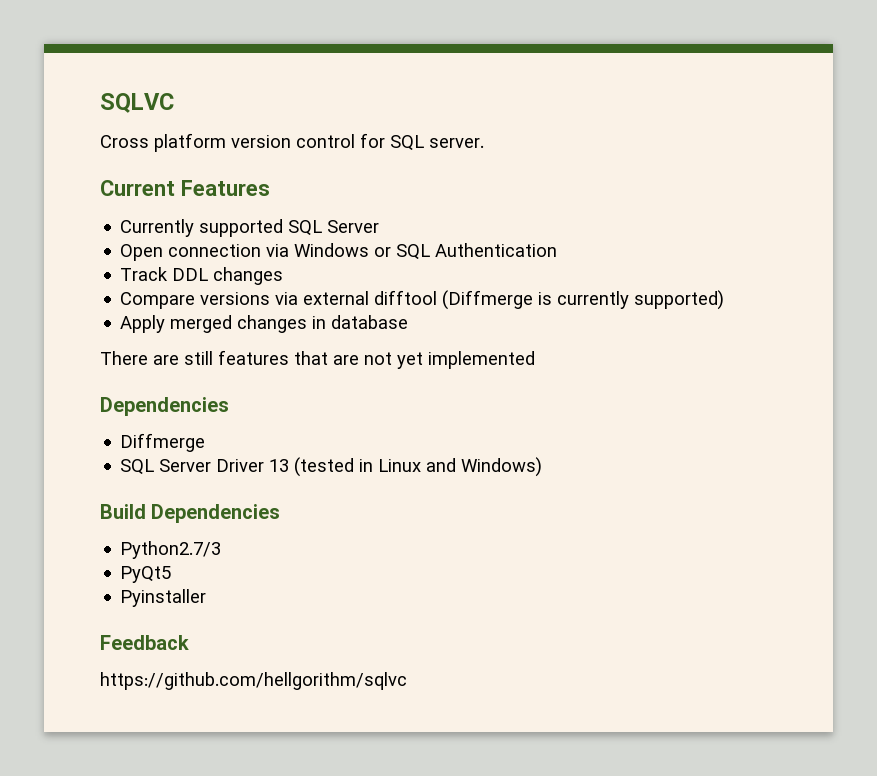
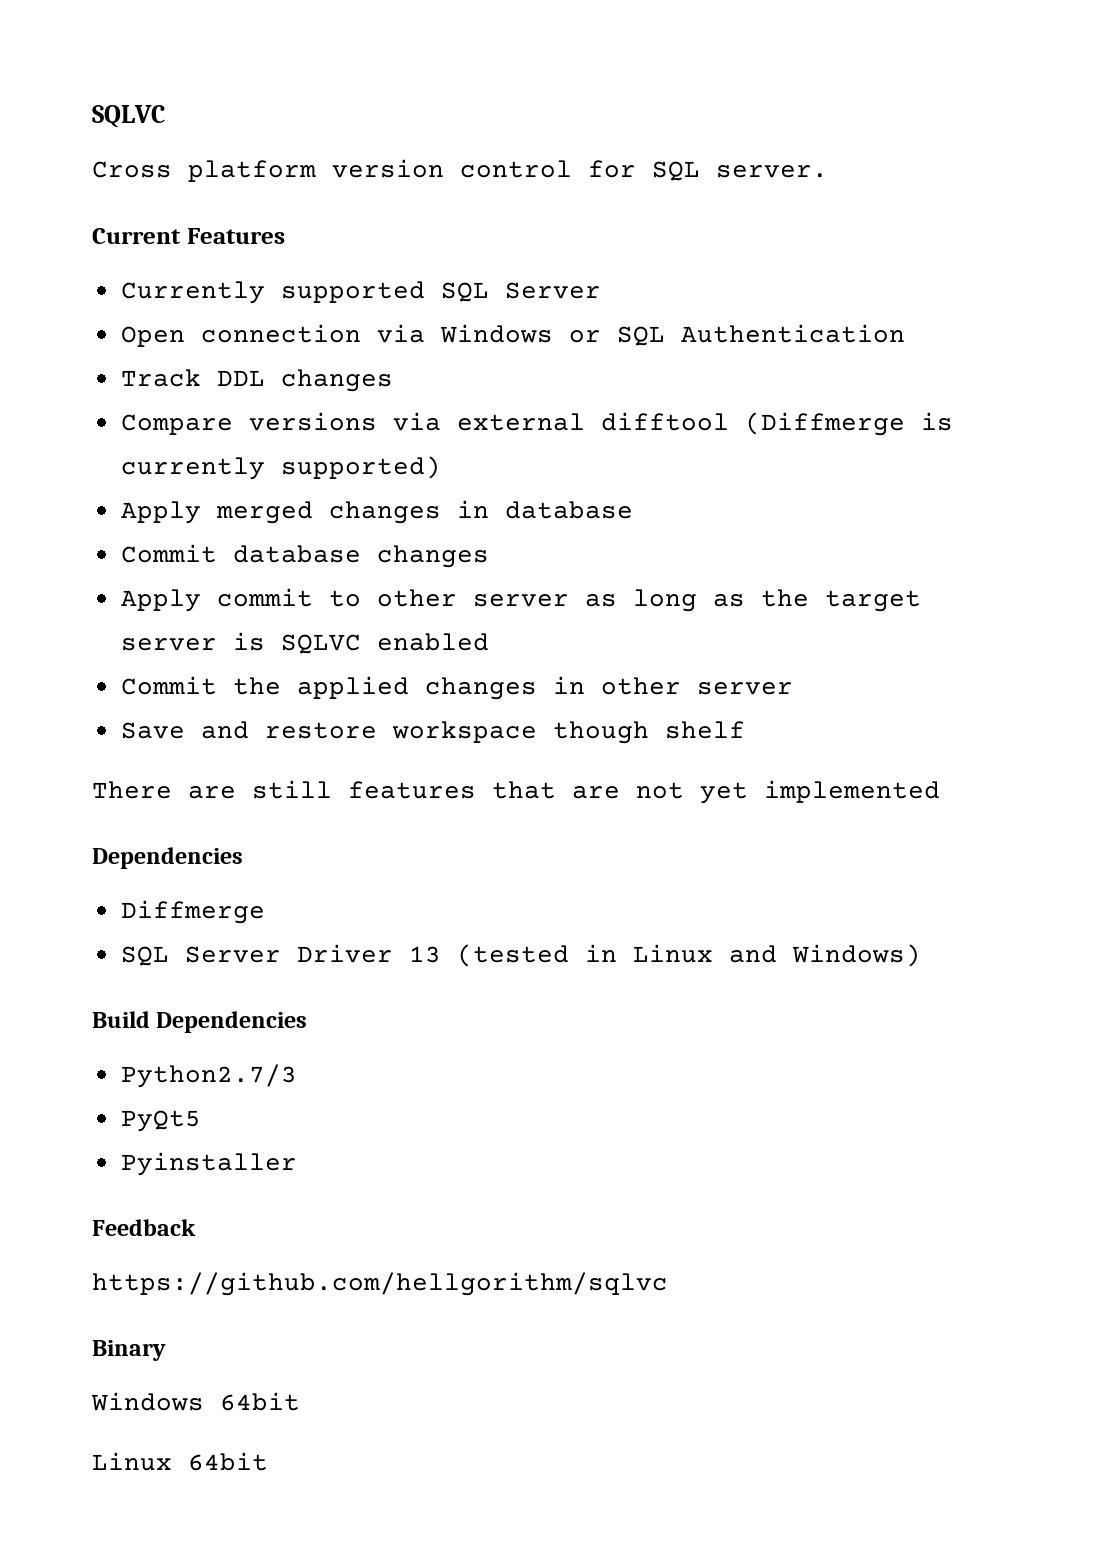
+ Commit database changes
+ Apply commit to other server as long as the target server is SQLVC enabled
+ Commit the applied changes in other server
+ Save and restore workspace though shelf
+ Binary
+ Windows 64bit
+ Linux 64bit

